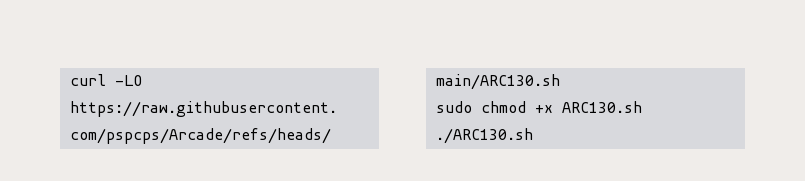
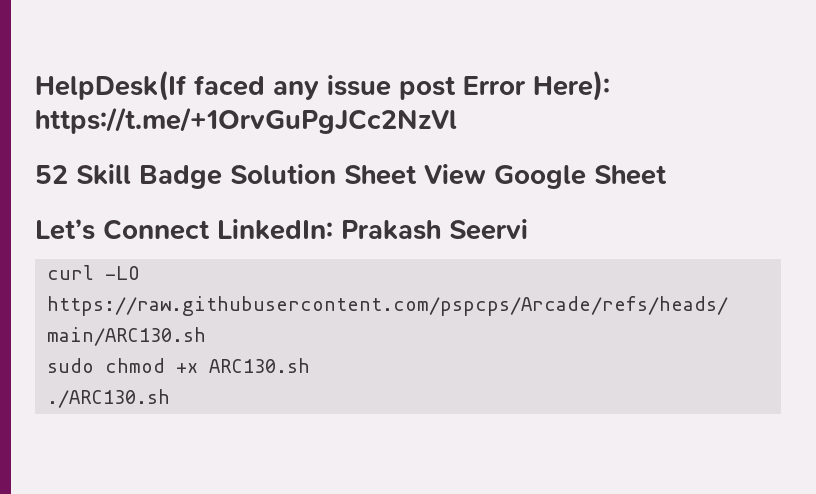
+ HelpDesk(If faced any issue post Error Here): https://t.me/+1OrvGuPgJCc2NzVl
+ 52 Skill Badge Solution Sheet View Google Sheet
+ Let’s Connect LinkedIn: Prakash Seervi

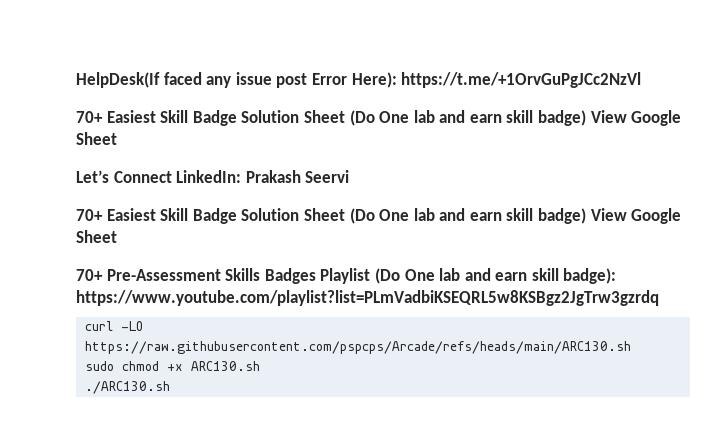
  HelpDesk(If faced any issue post Error Here): https://t.me/+1OrvGuPgJCc2NzVl
- 52 Skill Badge Solution Sheet View Google Sheet
+ 70+ Easiest Skill Badge Solution Sheet (Do One lab and earn skill badge) View Google Sheet
  Let’s Connect LinkedIn: Prakash Seervi
+ 70+ Easiest Skill Badge Solution Sheet (Do One lab and earn skill badge) View Google Sheet
+ 70+ Pre-Assessment Skills Badges Playlist (Do One lab and earn skill badge): https://www.youtube.com/playlist?list=PLmVadbiKSEQRL5w8KSBgz2JgTrw3gzrdq

